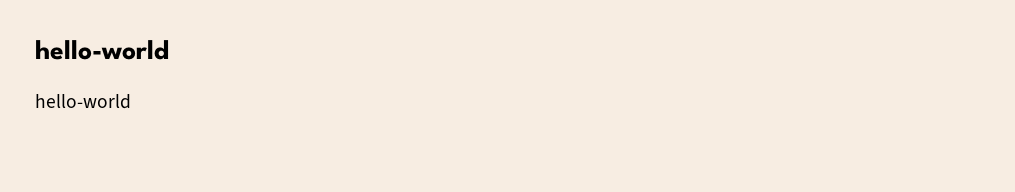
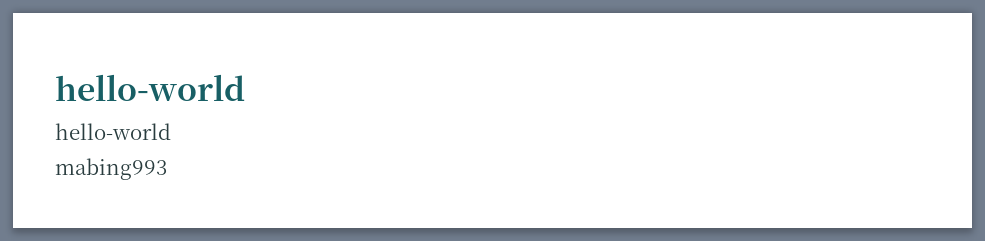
+ mabing993

